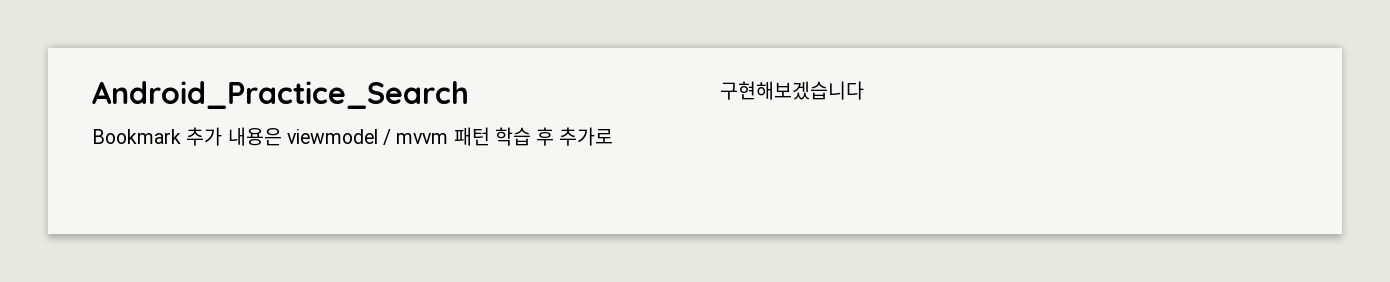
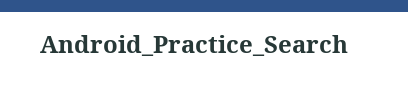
- Bookmark 추가 내용은 viewmodel / mvvm 패턴 학습 후 추가로 구현해보겠습니다

